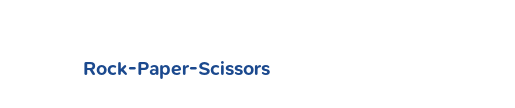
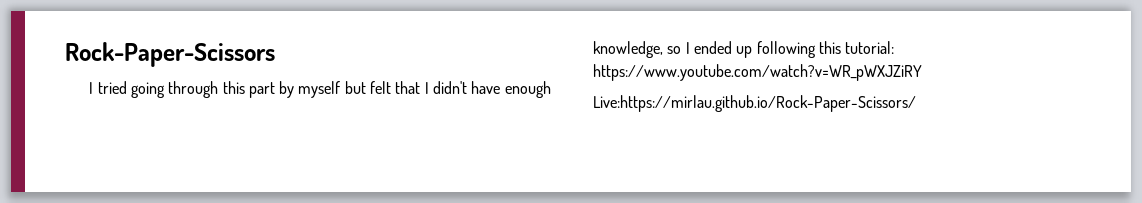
+ I tried going through this part by myself but felt that I didn't have enough knowledge, so I ended up following this tutorial: https://www.youtube.com/watch?v=WR_pWXJZiRY
+ Live:https://mirlau.github.io/Rock-Paper-Scissors/

